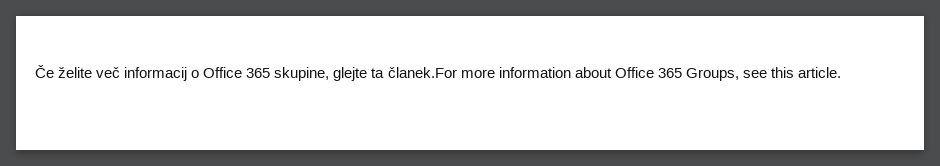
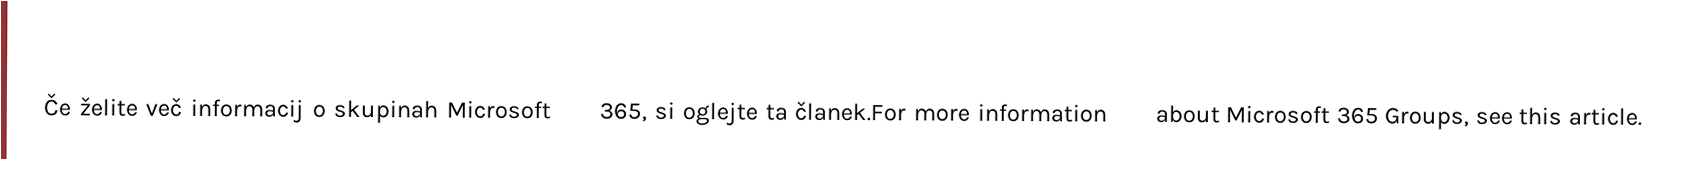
- Če želite več informacij o Office 365 skupine, glejte ta članek.For more information about Office 365 Groups, see this article.
+ Če želite več informacij o skupinah Microsoft 365, si oglejte ta članek.For more information about Microsoft 365 Groups, see this article.

